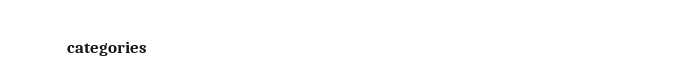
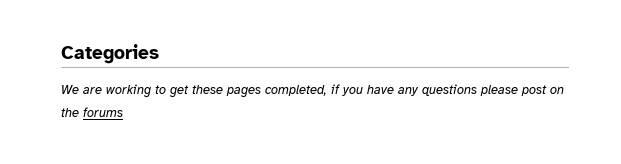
- categories
+ Categories
+ We are working to get these pages completed, if you have any questions please post on the forums

